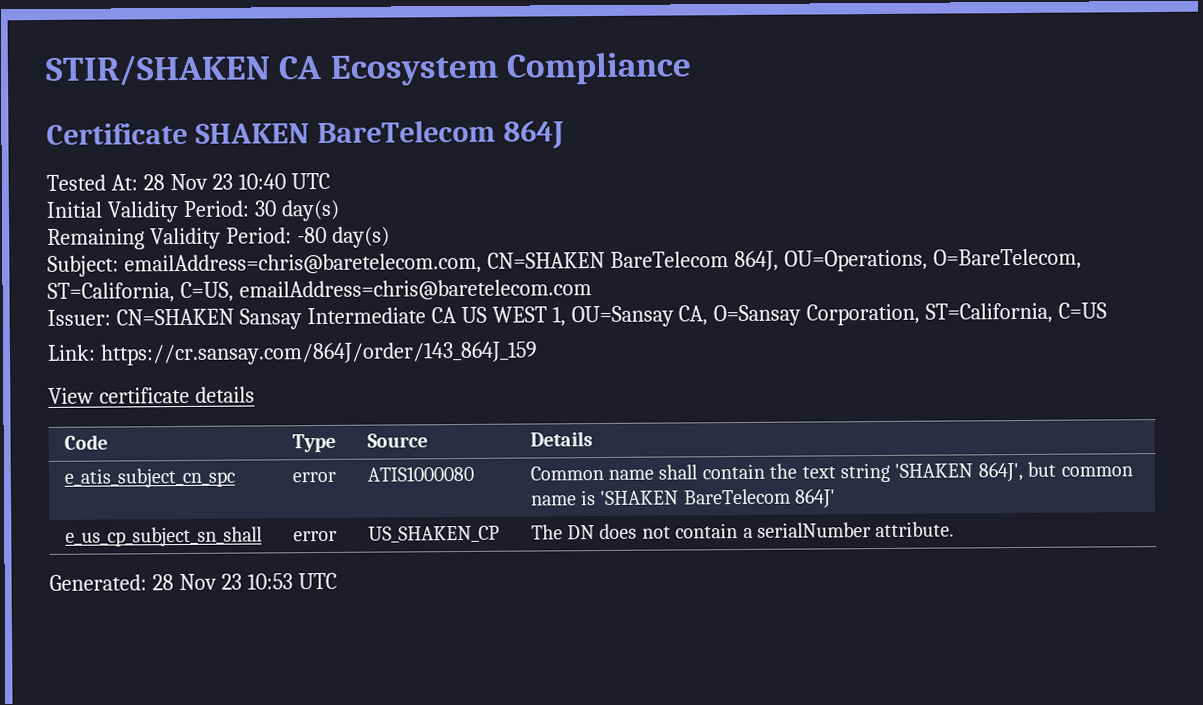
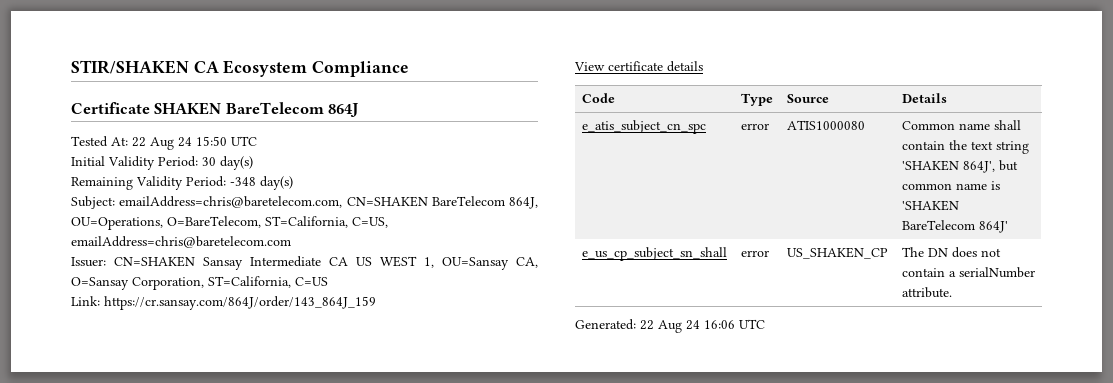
- Tested At: 28 Nov 23 10:40 UTC
+ Tested At: 22 Aug 24 15:50 UTC
- Remaining Validity Period: -80 day(s)
+ Remaining Validity Period: -348 day(s)
- Generated: 28 Nov 23 10:53 UTC
+ Generated: 22 Aug 24 16:06 UTC

